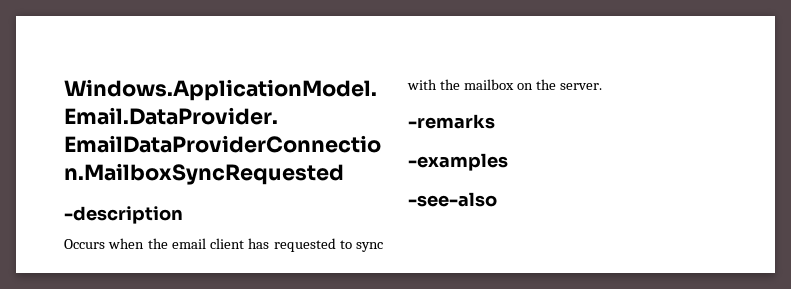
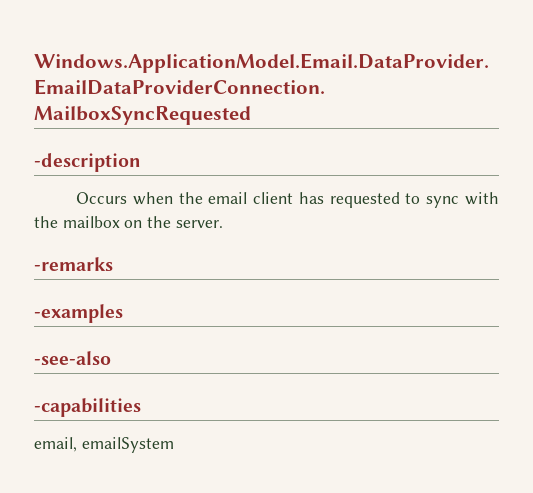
+ -capabilities
+ email, emailSystem

